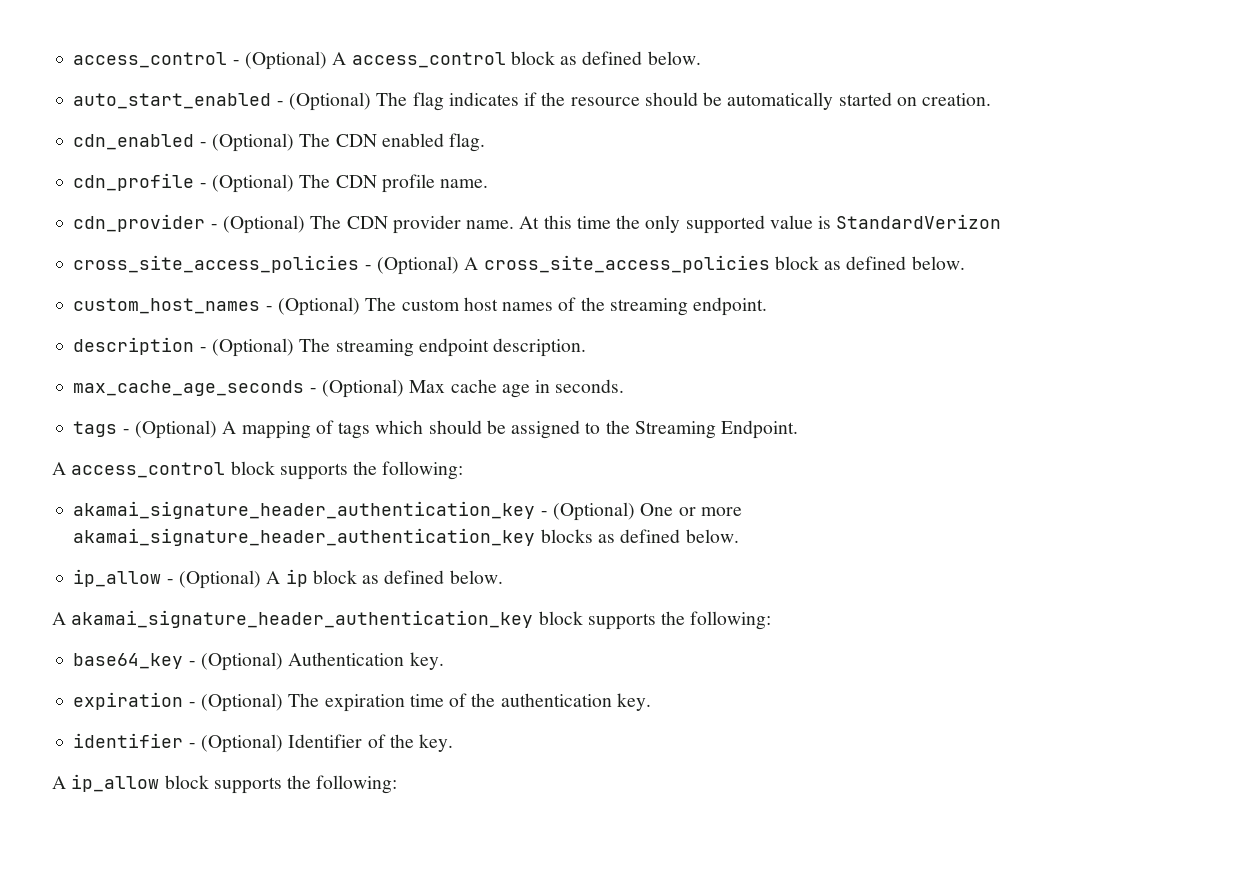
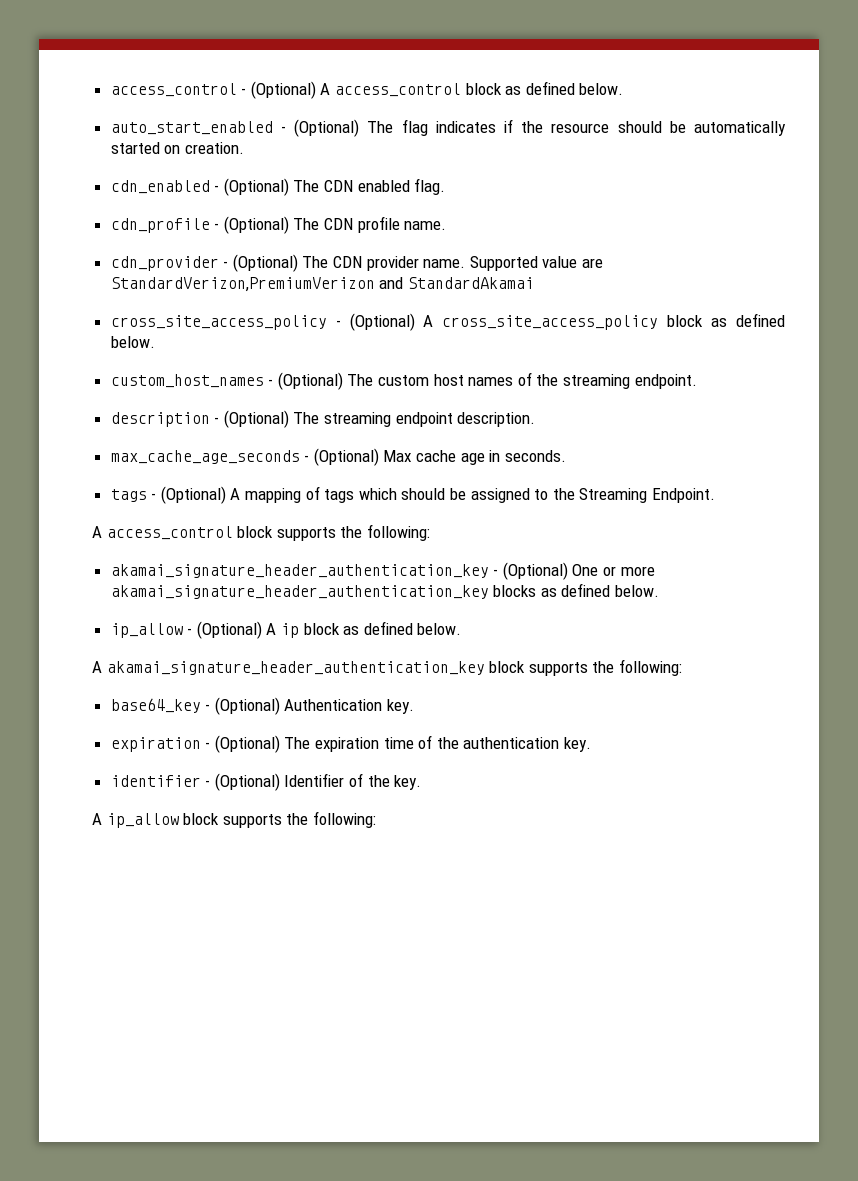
- At this time the only supported value is StandardVerizon
- cross_site_access_policies - (Optional) A cross_site_access_policies block as defined below.
+ Supported value are StandardVerizon,PremiumVerizon and StandardAkamai
+ cross_site_access_policy - (Optional) A cross_site_access_policy block as defined below.

